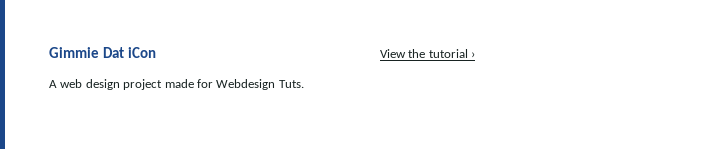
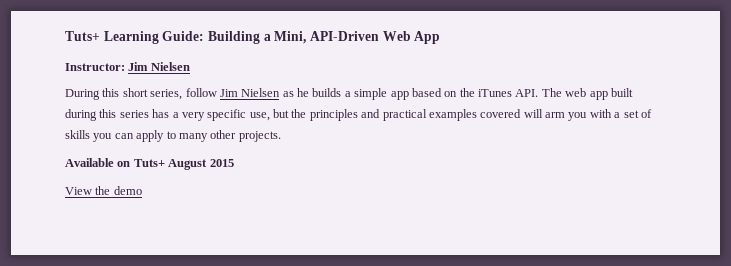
- Gimmie Dat iCon
- A web design project made for Webdesign Tuts.
+ Tuts+ Learning Guide: Building a Mini, API-Driven Web App
+ Instructor: Jim Nielsen
+ During this short series, follow Jim Nielsen as he builds a simple app based on the iTunes API. The web app built during this series has a very specific use, but the principles and practical examples covered will arm you with a set of skills you can apply to many other projects.
+ Available on Tuts+ August 2015
- View the tutorial ›
+ View the demo

